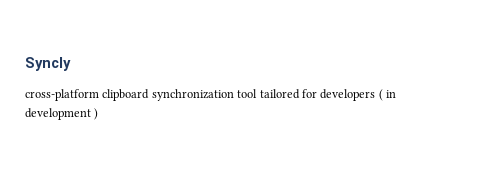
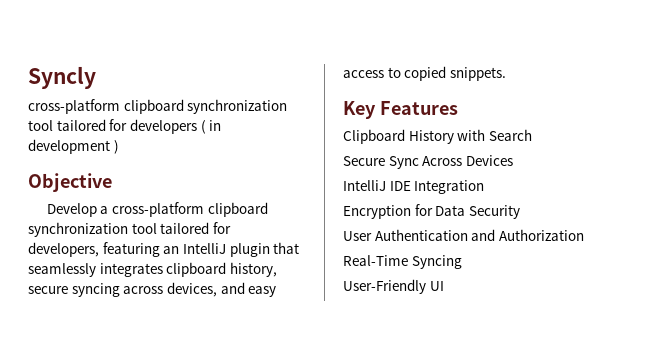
+ Objective
+ Develop a cross-platform clipboard synchronization tool tailored for developers, featuring an IntelliJ plugin that seamlessly integrates clipboard history, secure syncing across devices, and easy access to copied snippets.
+ Key Features
+ Clipboard History with Search
+ Secure Sync Across Devices
+ IntelliJ IDE Integration
+ Encryption for Data Security
+ User Authentication and Authorization
+ Real-Time Syncing
+ User-Friendly UI

